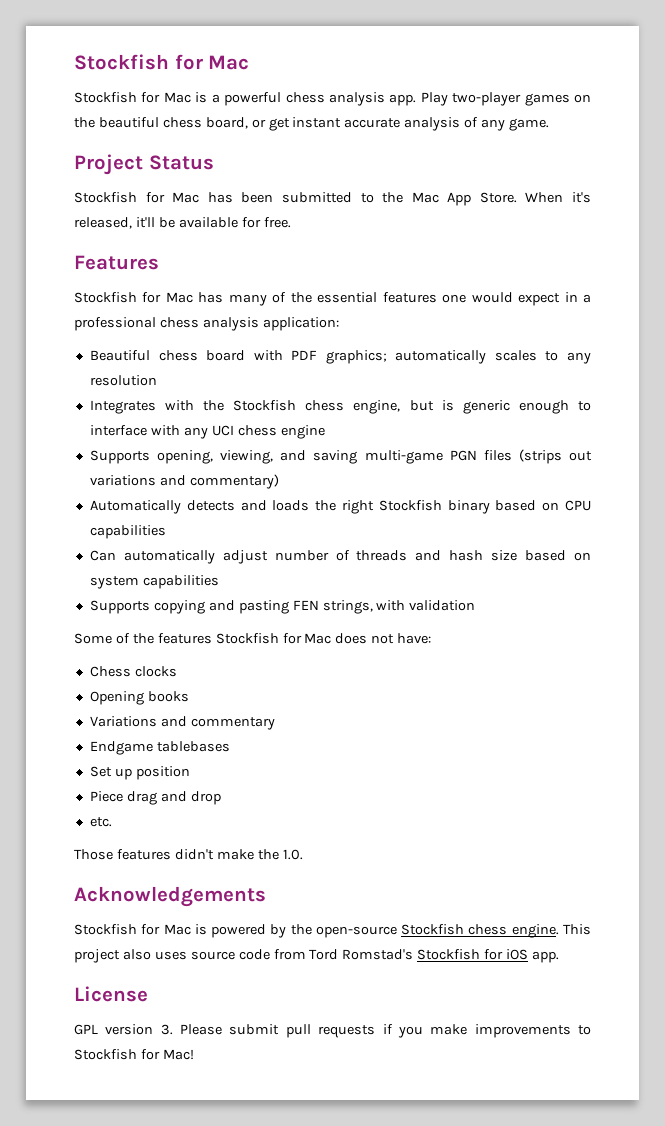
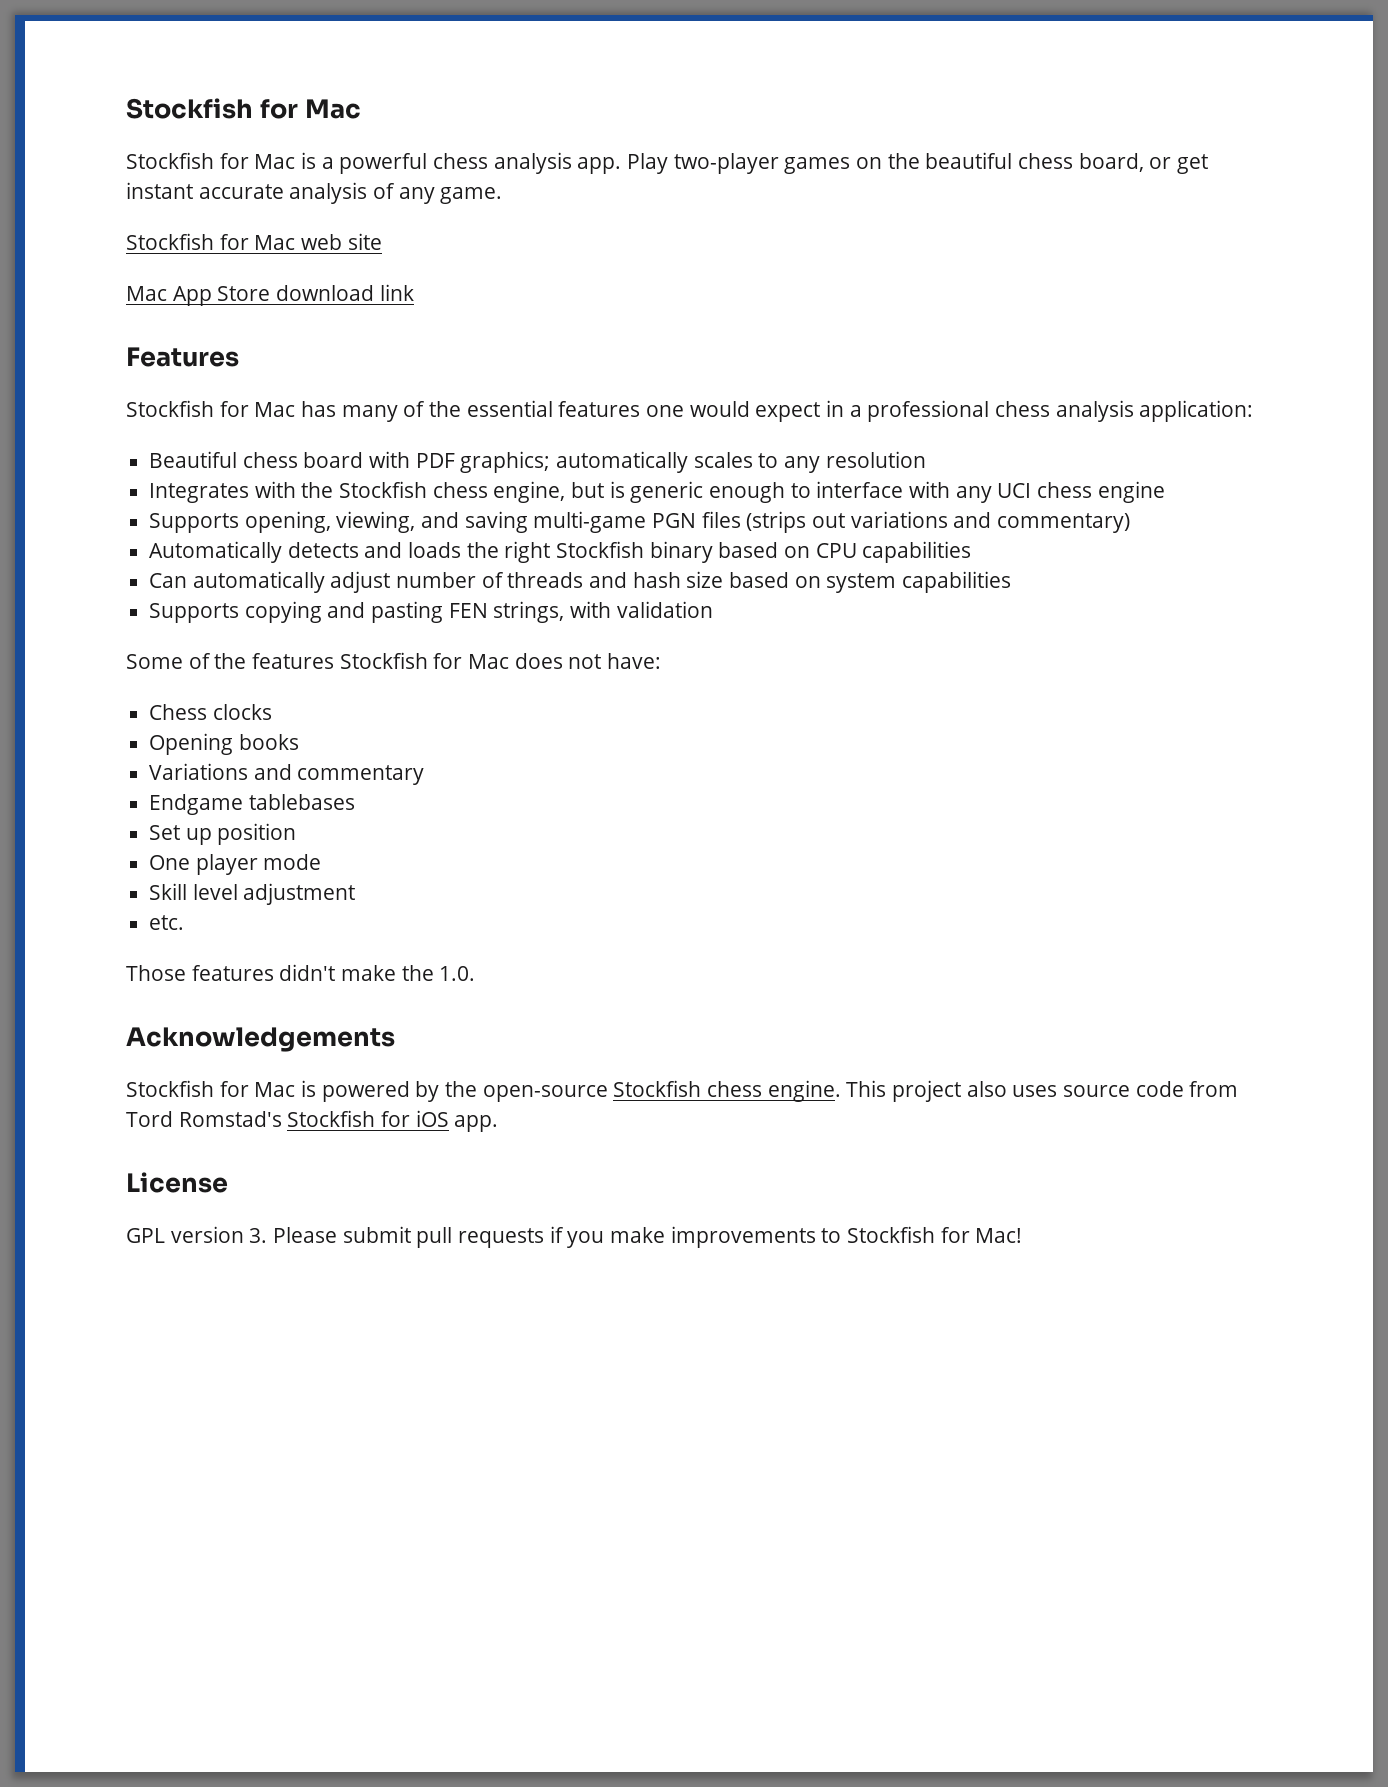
- Project Status
- Stockfish for Mac has been submitted to the Mac App Store. When it's released, it'll be available for free.
+ Stockfish for Mac web site
+ Mac App Store download link
- Piece drag and drop
+ One player mode
+ Skill level adjustment

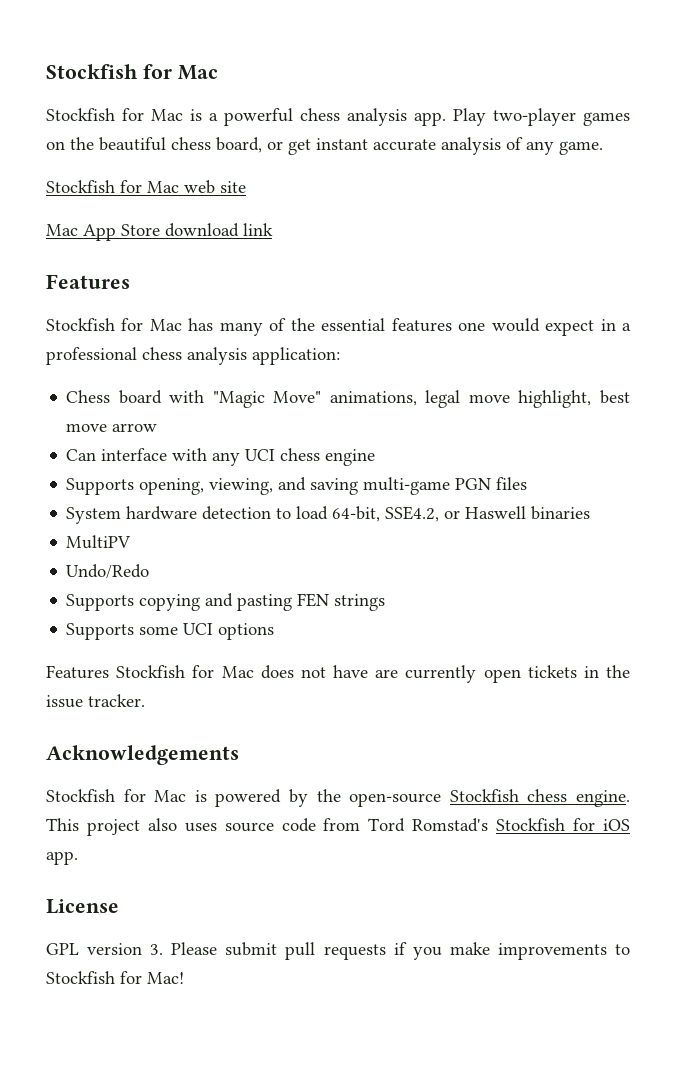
- Beautiful chess board with PDF graphics; automatically scales to any resolution
- Integrates with the Stockfish chess engine, but is generic enough to interface with any UCI chess engine
+ Chess board with "Magic Move" animations, legal move highlight, best move arrow
+ Can interface with any UCI chess engine
- Supports opening, viewing, and saving multi-game PGN files (strips out variations and commentary)
- Automatically detects and loads the right Stockfish binary based on CPU capabilities
- Can automatically adjust number of threads and hash size based on system capabilities
+ Supports opening, viewing, and saving multi-game PGN files
+ System hardware detection to load 64-bit, SSE4.2, or Haswell binaries
+ MultiPV
+ Undo/Redo
- Supports copying and pasting FEN strings, with validation
- Some of the features Stockfish for Mac does not have:
- Chess clocks
- Opening books
- Variations and commentary
- Endgame tablebases
- Set up position
- One player mode
- Skill level adjustment
- etc.
- Those features didn't make the 1.0.
+ Supports copying and pasting FEN strings
+ Supports some UCI options
+ Features Stockfish for Mac does not have are currently open tickets in the issue tracker.

